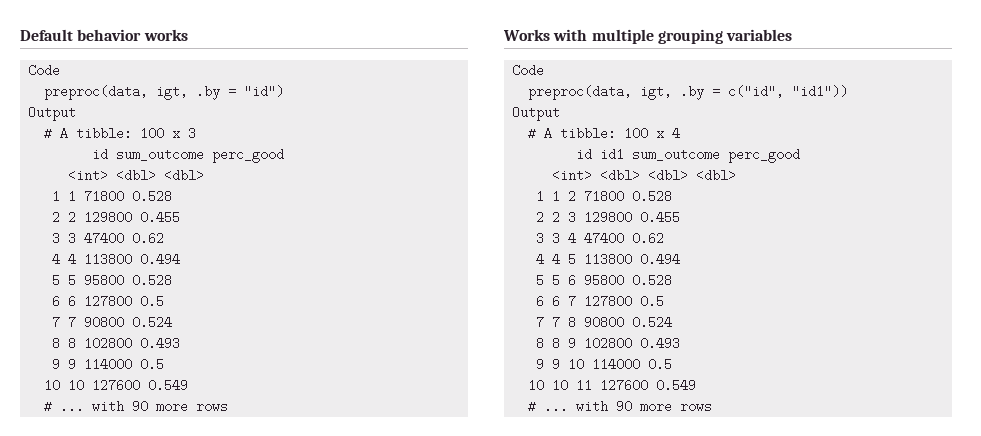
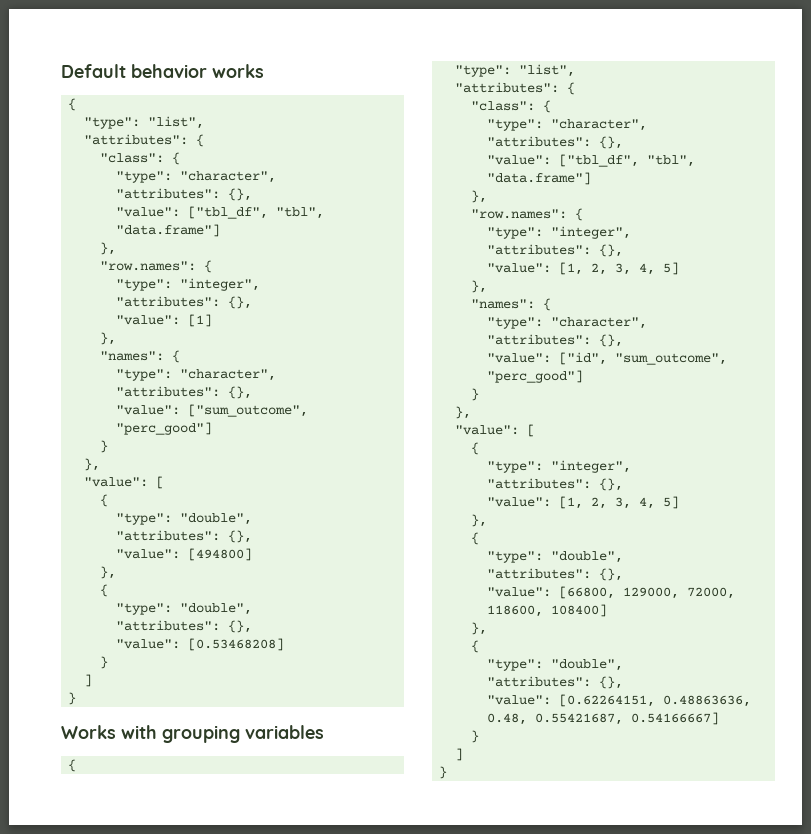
  Default behavior works
- Code
- preproc(data, igt, .by = "id")
- Output
- # A tibble: 100 x 3
- id sum_outcome perc_good
- <int> <dbl> <dbl>
- 1 1 71800 0.528
- 2 2 129800 0.455
- 3 3 47400 0.62
- 4 4 113800 0.494
- 5 5 95800 0.528
- 6 6 127800 0.5
- 7 7 90800 0.524
- 8 8 102800 0.493
- 9 9 114000 0.5
- 10 10 127600 0.549
- # ... with 90 more rows
+ {
+ "type": "list",
+ "attributes": {
+ "class": {
+ "type": "character",
+ "attributes": {},
+ "value": ["tbl_df", "tbl", "data.frame"]
+ },
+ "row.names": {
+ "type": "integer",
+ "attributes": {},
+ "value": [1]
+ },
+ "names": {
+ "type": "character",
+ "attributes": {},
+ "value": ["sum_outcome", "perc_good"]
+ }
+ },
+ "value": [
+ {
+ "type": "double",
+ "attributes": {},
+ "value": [494800]
+ },
+ {
+ "type": "double",
+ "attributes": {},
+ "value": [0.53468208]
+ }
+ ]
+ }
- Works with multiple grouping variables
- Code
- preproc(data, igt, .by = c("id", "id1"))
- Output
- # A tibble: 100 x 4
- id id1 sum_outcome perc_good
- <int> <dbl> <dbl> <dbl>
- 1 1 2 71800 0.528
- 2 2 3 129800 0.455
- 3 3 4 47400 0.62
- 4 4 5 113800 0.494
- 5 5 6 95800 0.528
- 6 6 7 127800 0.5
- 7 7 8 90800 0.524
- 8 8 9 102800 0.493
- 9 9 10 114000 0.5
- 10 10 11 127600 0.549
- # ... with 90 more rows
+ Works with grouping variables
+ {
+ "type": "list",
+ "attributes": {
+ "class": {
+ "type": "character",
+ "attributes": {},
+ "value": ["tbl_df", "tbl", "data.frame"]
+ },
+ "row.names": {
+ "type": "integer",
+ "attributes": {},
+ "value": [1, 2, 3, 4, 5]
+ },
+ "names": {
+ "type": "character",
+ "attributes": {},
+ "value": ["id", "sum_outcome", "perc_good"]
+ }
+ },
+ "value": [
+ {
+ "type": "integer",
+ "attributes": {},
+ "value": [1, 2, 3, 4, 5]
+ },
+ {
+ "type": "double",
+ "attributes": {},
+ "value": [66800, 129000, 72000, 118600, 108400]
+ },
+ {
+ "type": "double",
+ "attributes": {},
+ "value": [0.62264151, 0.48863636, 0.48, 0.55421687, 0.54166667]
+ }
+ ]
+ }

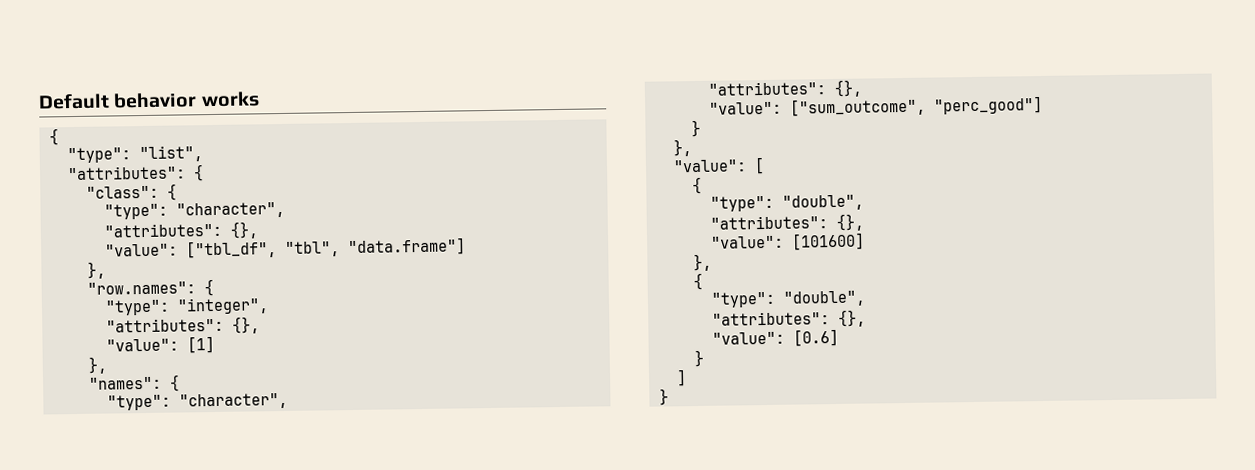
- "value": [494800]
+ "value": [101600]
  },
  {
  "type": "double",
  "attributes": {},
- "value": [0.53468208]
- }
- ]
- }
- Works with grouping variables
- {
- "type": "list",
- "attributes": {
- "class": {
- "type": "character",
- "attributes": {},
- "value": ["tbl_df", "tbl", "data.frame"]
- },
- "row.names": {
- "type": "integer",
- "attributes": {},
- "value": [1, 2, 3, 4, 5]
- },
- "names": {
- "type": "character",
- "attributes": {},
- "value": ["id", "sum_outcome", "perc_good"]
- }
- },
- "value": [
- {
- "type": "integer",
- "attributes": {},
- "value": [1, 2, 3, 4, 5]
- },
- {
- "type": "double",
- "attributes": {},
- "value": [66800, 129000, 72000, 118600, 108400]
- },
- {
- "type": "double",
- "attributes": {},
- "value": [0.62264151, 0.48863636, 0.48, 0.55421687, 0.54166667]
+ "value": [0.6]

